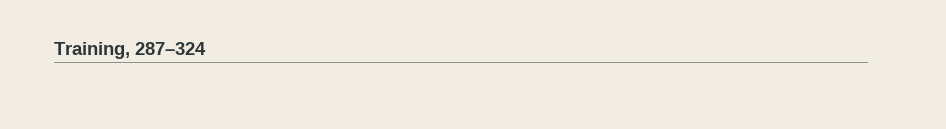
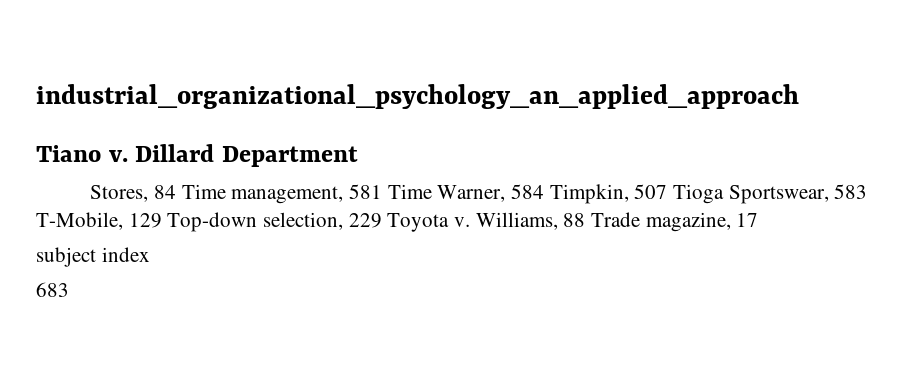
- Training, 287–324
+ industrial_organizational_psychology_an_applied_approach
+ Tiano v. Dillard Department
+ Stores, 84 Time management, 581 Time Warner, 584 Timpkin, 507 Tioga Sportswear, 583 T-Mobile, 129 Top-down selection, 229 Toyota v. Williams, 88 Trade magazine, 17
+ subject index
+ 683

